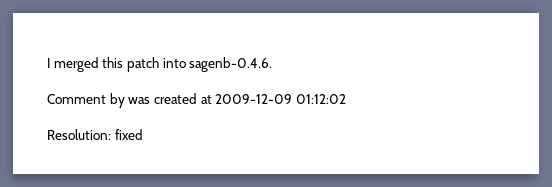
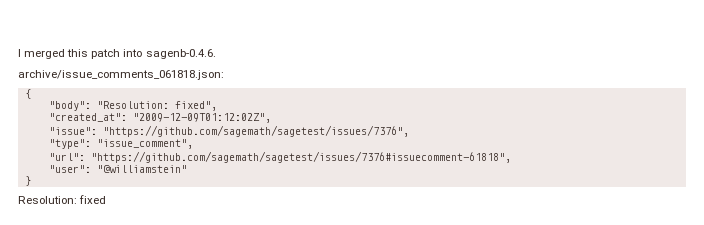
- Comment by was created at 2009-12-09 01:12:02
+ archive/issue_comments_061818.json:
+ {
+ "body": "Resolution: fixed",
+ "created_at": "2009-12-09T01:12:02Z",
+ "issue": "https://github.com/sagemath/sagetest/issues/7376",
+ "type": "issue_comment",
+ "url": "https://github.com/sagemath/sagetest/issues/7376#issuecomment-61818",
+ "user": "@williamstein"
+ }

